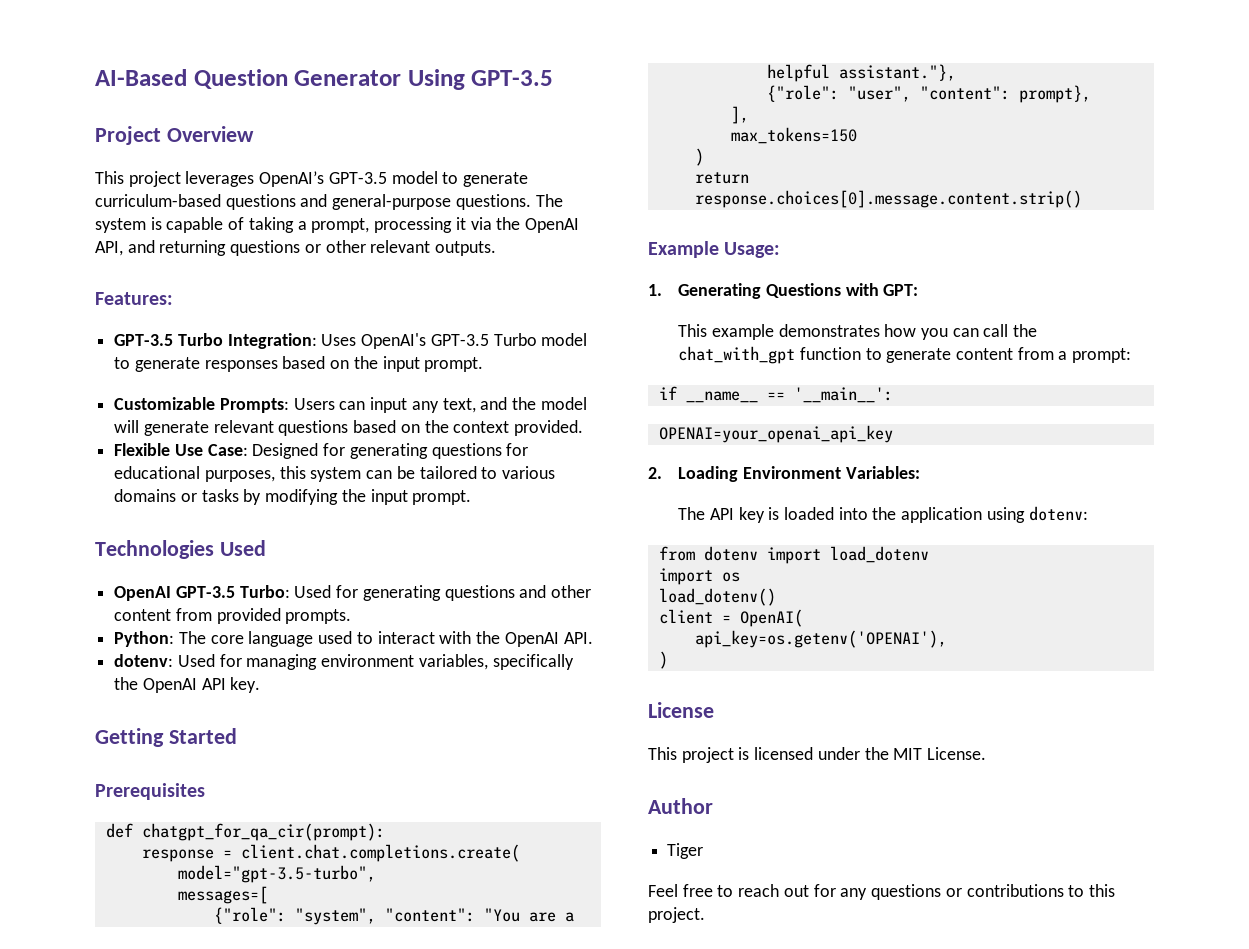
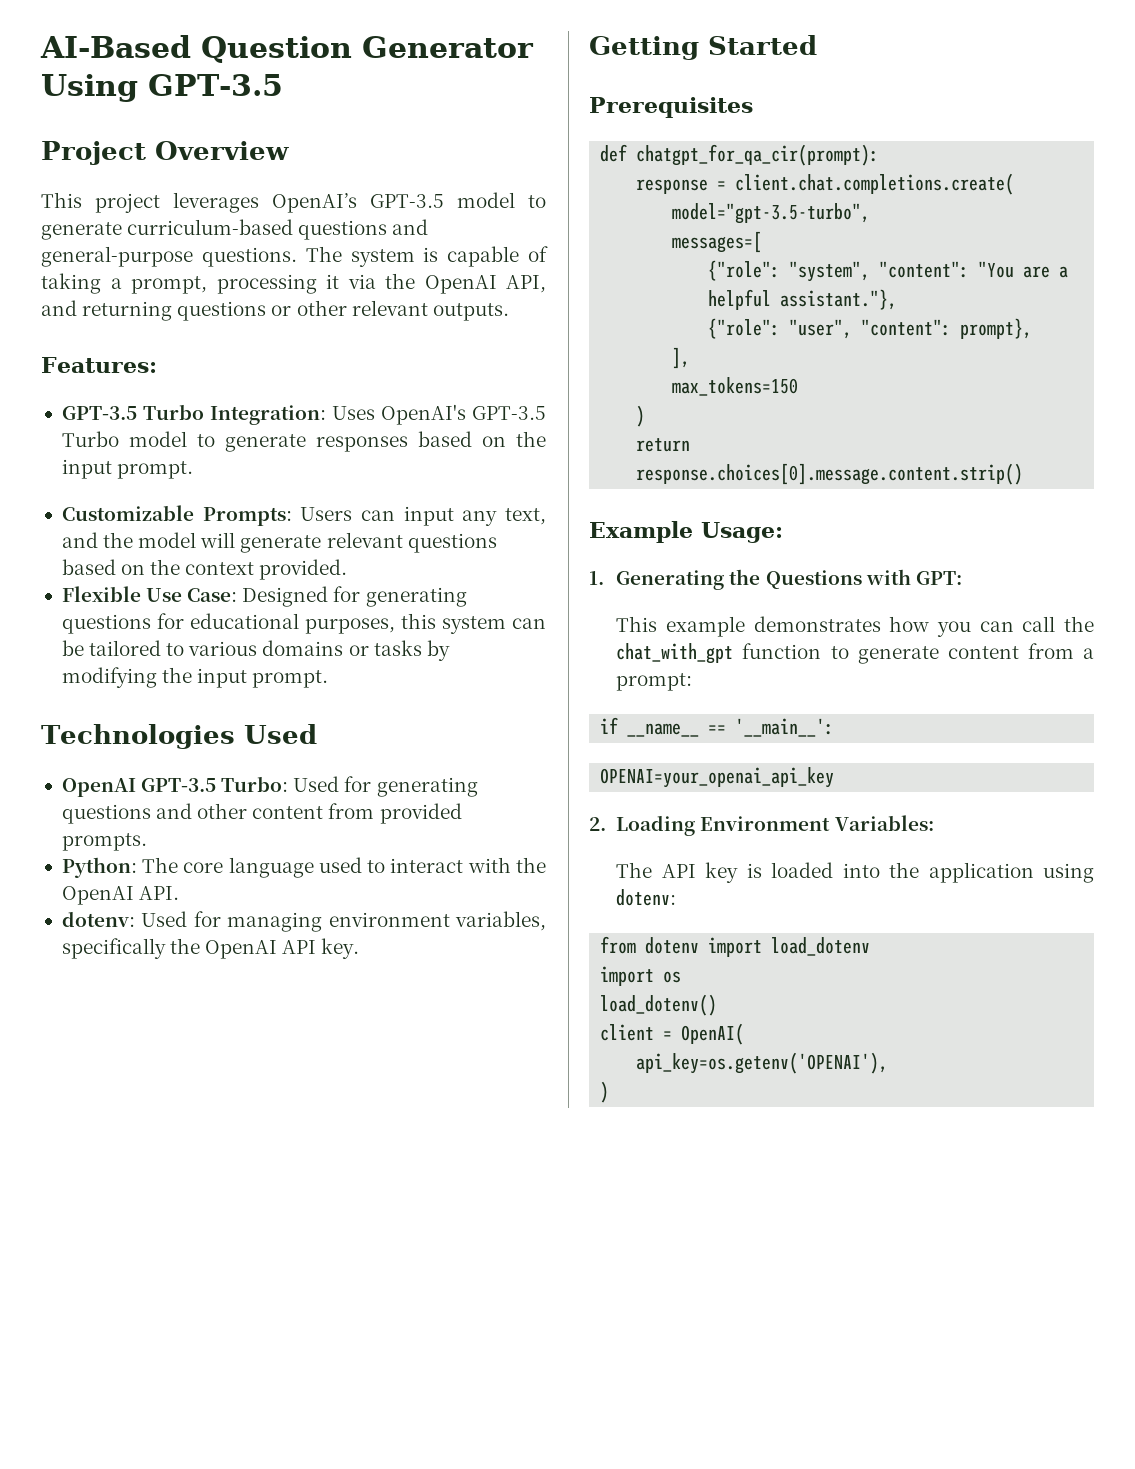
- 1. Generating Questions with GPT:
+ 1. Generating the Questions with GPT:
- License
- This project is licensed under the MIT License.
- Author
- Tiger
- Feel free to reach out for any questions or contributions to this project.

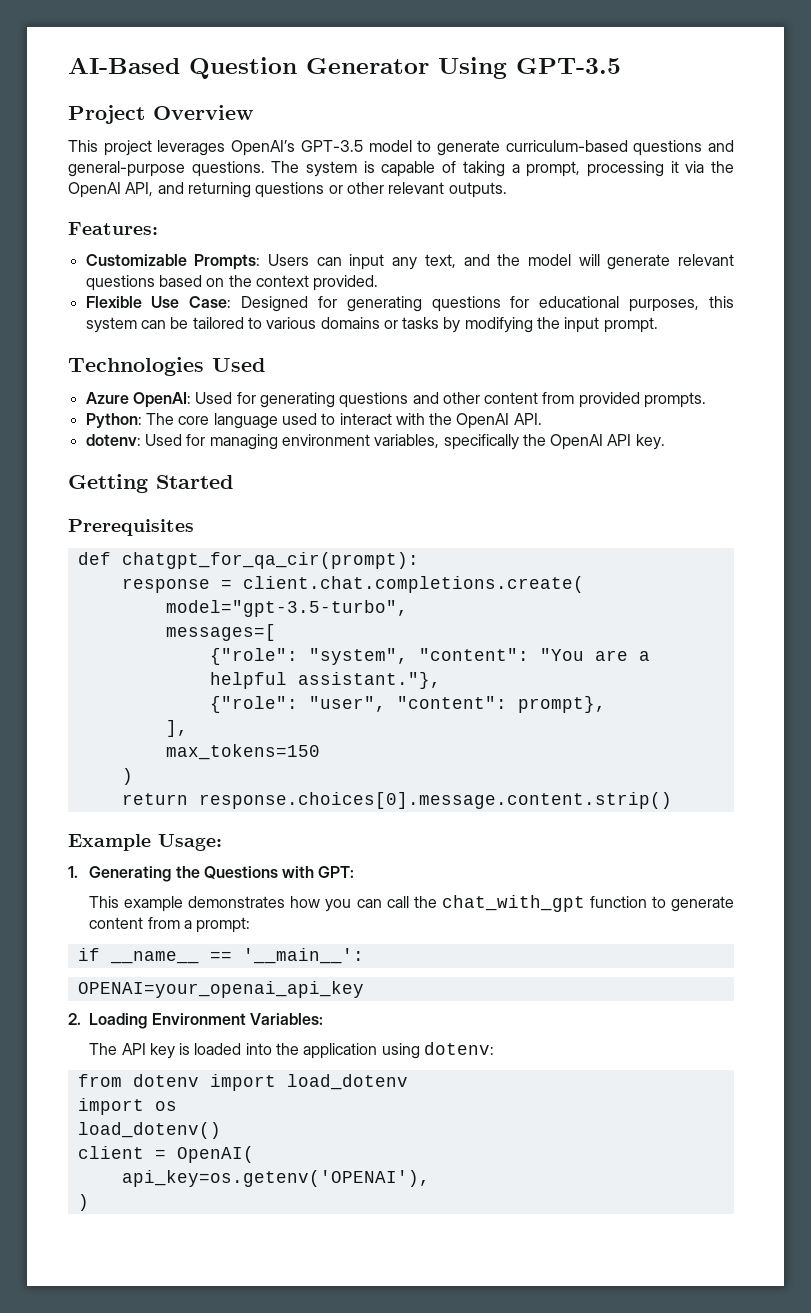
- GPT-3.5 Turbo Integration: Uses OpenAI's GPT-3.5 Turbo model to generate responses based on the input prompt.
- OpenAI GPT-3.5 Turbo: Used for generating questions and other content from provided prompts.
+ Azure OpenAI: Used for generating questions and other content from provided prompts.

